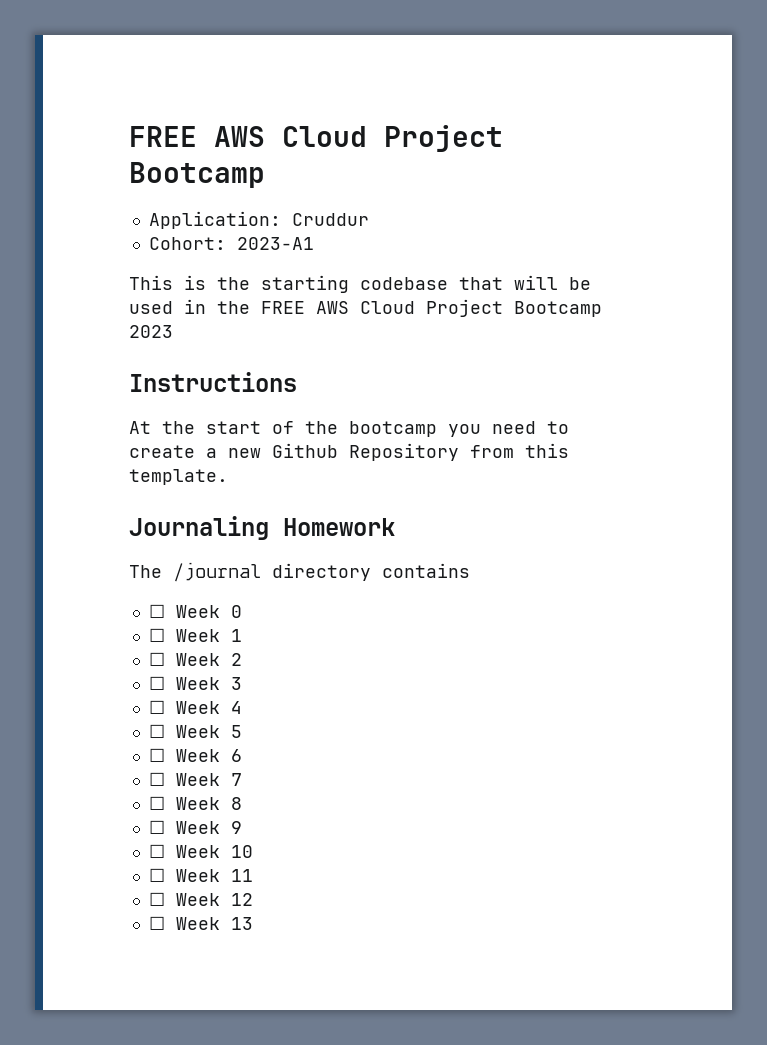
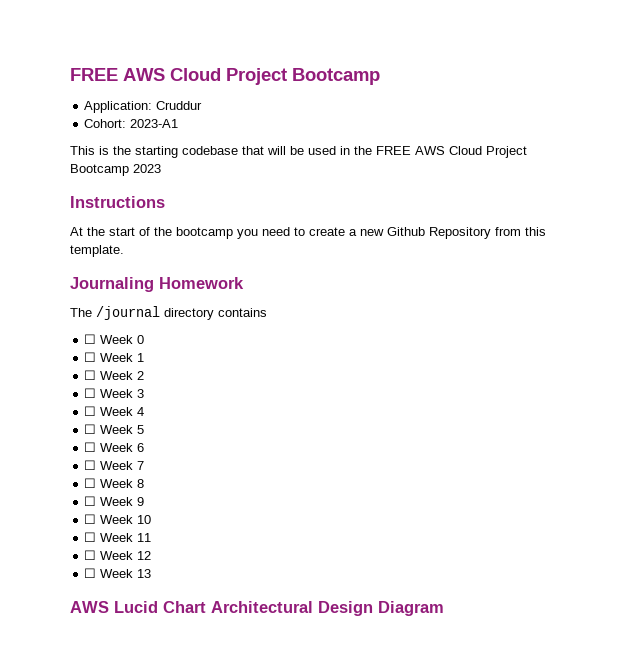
+ AWS Lucid Chart Architectural Design Diagram

